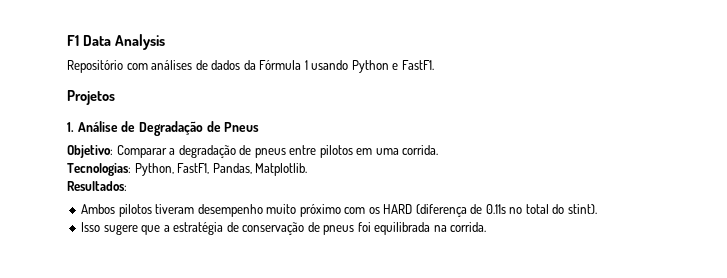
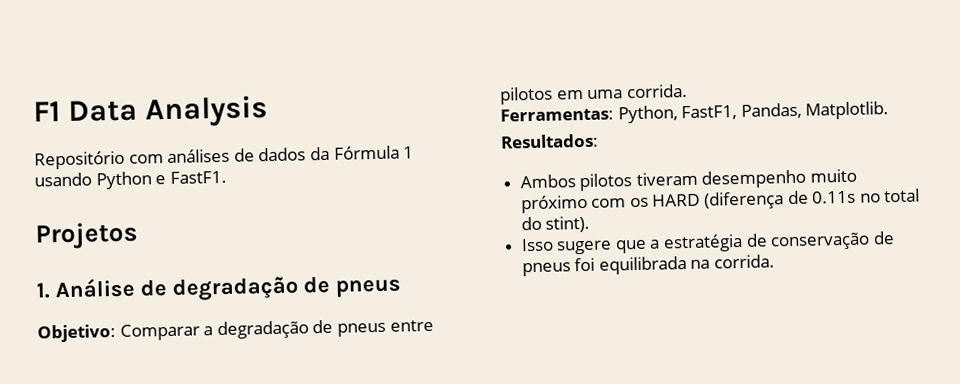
- 1. Análise de Degradação de Pneus
+ 1. Análise de degradação de pneus
- Tecnologias: Python, FastF1, Pandas, Matplotlib.
+ Ferramentas: Python, FastF1, Pandas, Matplotlib.

